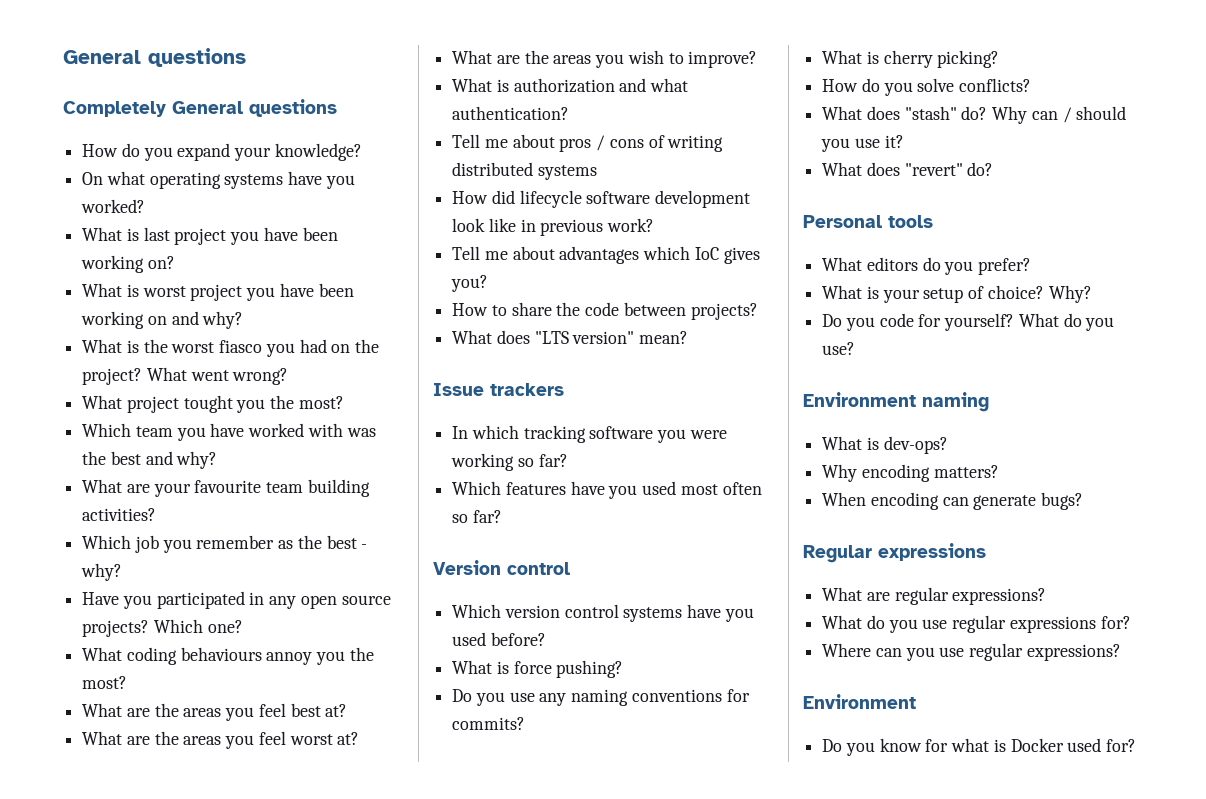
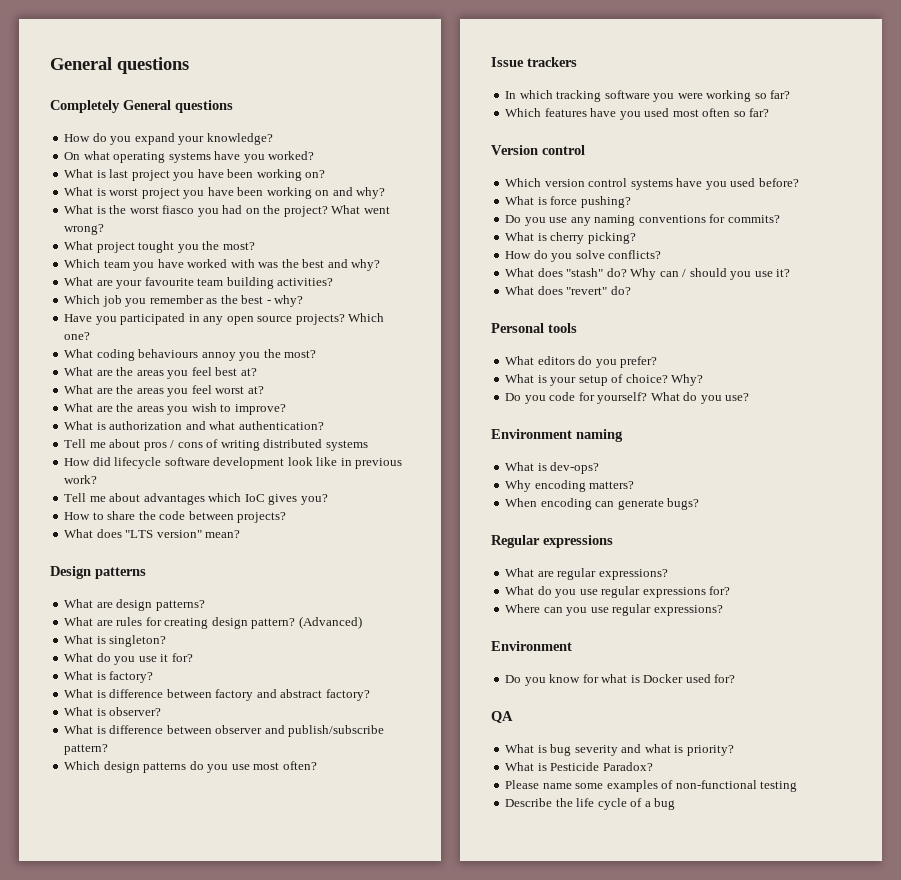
+ Design patterns
+ What are design patterns?
+ What are rules for creating design pattern? (Advanced)
+ What is singleton?
+ What do you use it for?
+ What is factory?
+ What is difference between factory and abstract factory?
+ What is observer?
+ What is difference between observer and publish/subscribe pattern?
+ Which design patterns do you use most often?
+ QA
+ What is bug severity and what is priority?
+ What is Pesticide Paradox?
+ Please name some examples of non-functional testing
+ Describe the life cycle of a bug

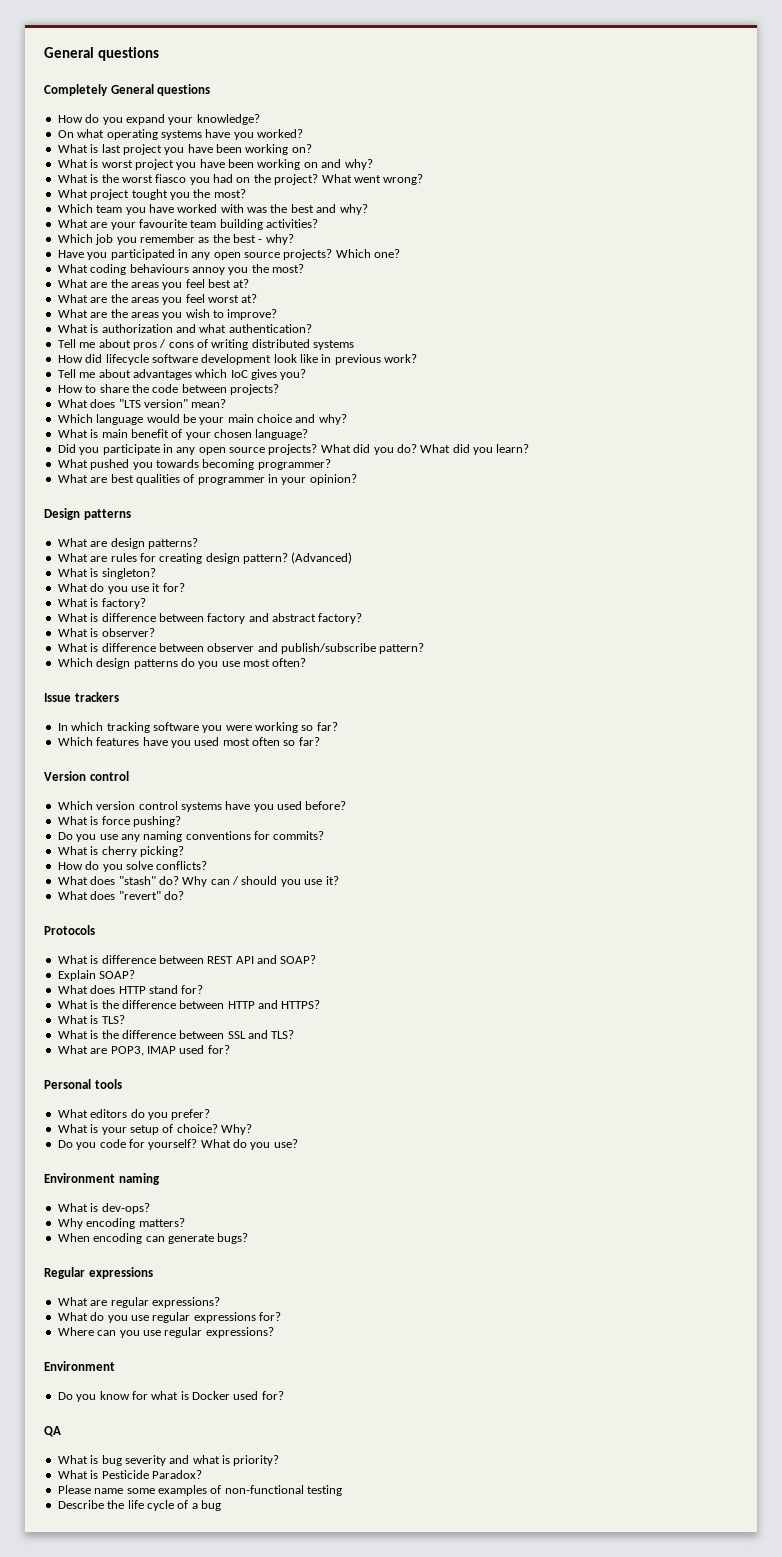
+ Which language would be your main choice and why?
+ What is main benefit of your chosen language?
+ Did you participate in any open source projects? What did you do? What did you learn?
+ What pushed you towards becoming programmer?
+ What are best qualities of programmer in your opinion?
+ Protocols
+ What is difference between REST API and SOAP?
+ Explain SOAP?
+ What does HTTP stand for?
+ What is the difference between HTTP and HTTPS?
+ What is TLS?
+ What is the difference between SSL and TLS?
+ What are POP3, IMAP used for?

